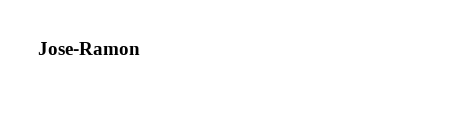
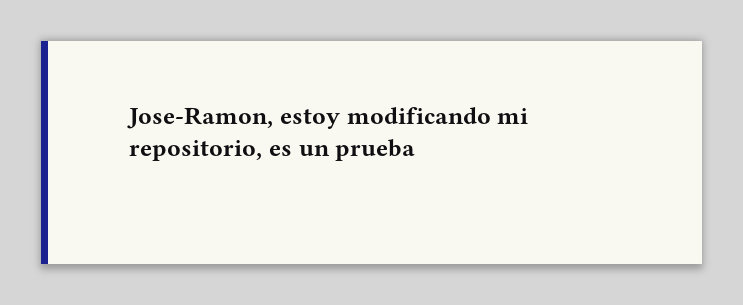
- Jose-Ramon
+ Jose-Ramon, estoy modificando mi repositorio, es un prueba

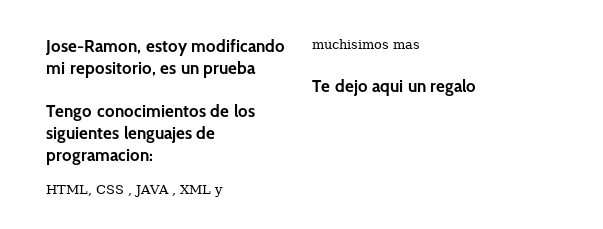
+ Tengo conocimientos de los siguientes lenguajes de programacion:
+ HTML, CSS , JAVA , XML y muchisimos mas
+ Te dejo aqui un regalo

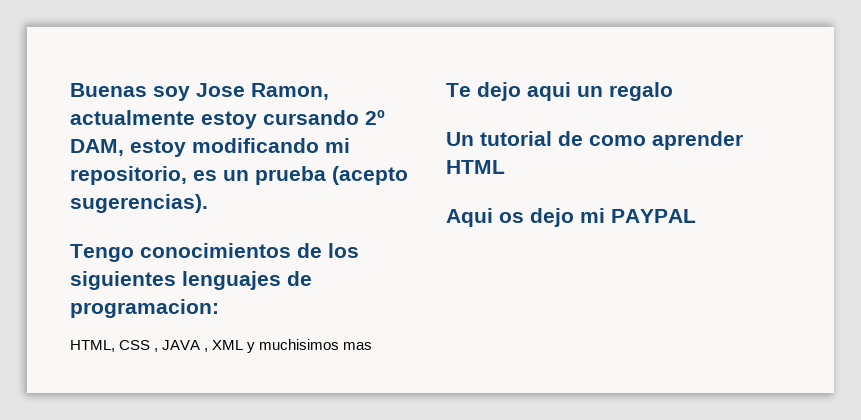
- Jose-Ramon, estoy modificando mi repositorio, es un prueba
+ Buenas soy Jose Ramon, actualmente estoy cursando 2º DAM, estoy modificando mi repositorio, es un prueba (acepto sugerencias).
+ Un tutorial de como aprender HTML
+ Aqui os dejo mi PAYPAL

